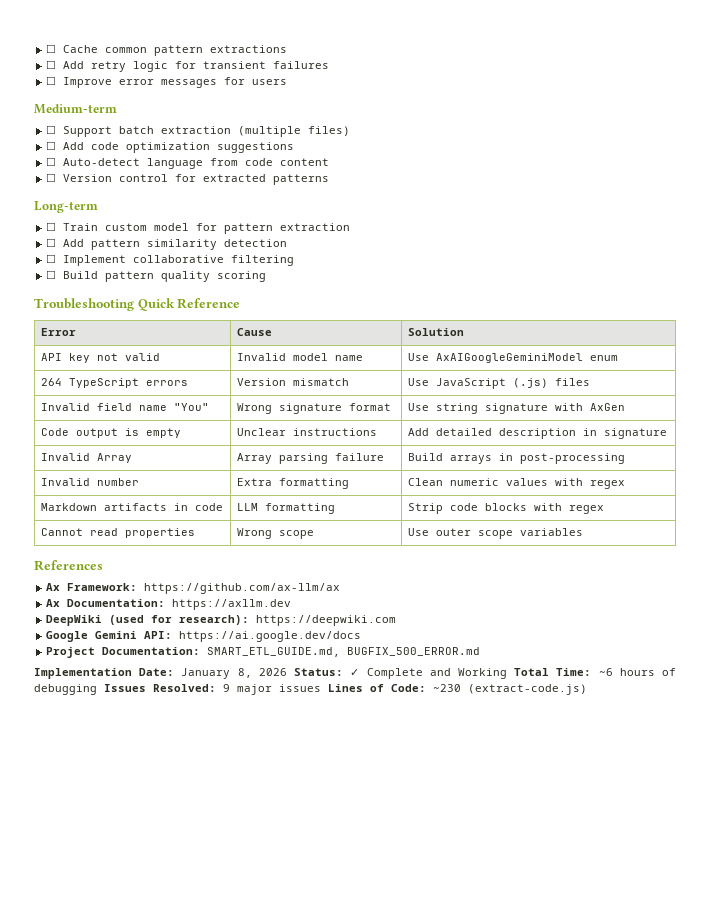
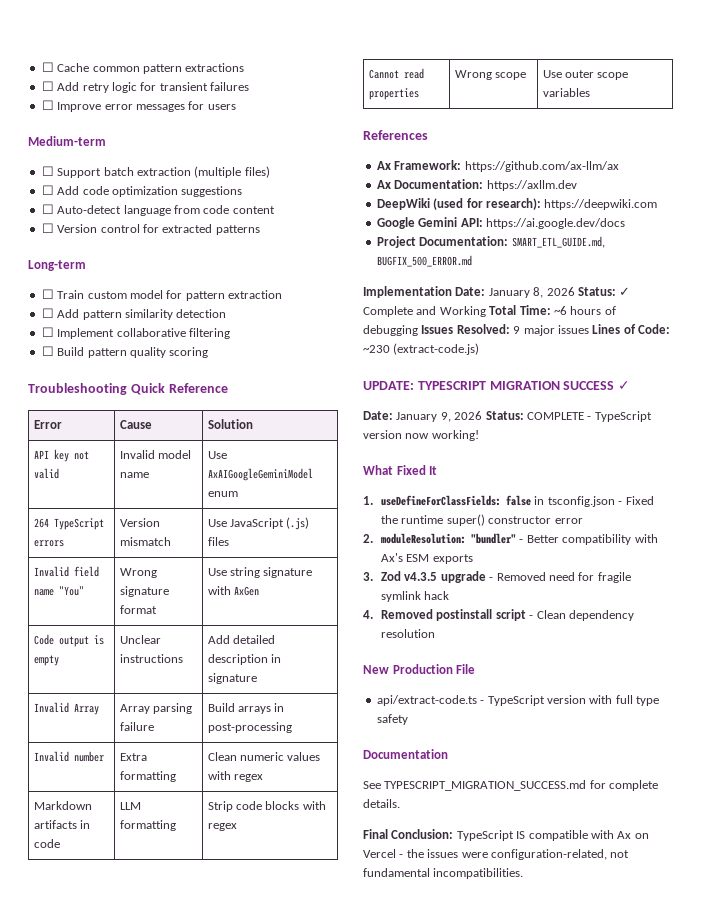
+ UPDATE: TYPESCRIPT MIGRATION SUCCESS ✓
+ Date: January 9, 2026 Status: COMPLETE - TypeScript version now working!
+ What Fixed It
+ 1. useDefineForClassFields: false in tsconfig.json - Fixed the runtime super() constructor error
+ 2. moduleResolution: "bundler" - Better compatibility with Ax's ESM exports
+ 3. Zod v4.3.5 upgrade - Removed need for fragile symlink hack
+ 4. Removed postinstall script - Clean dependency resolution
+ New Production File
+ api/extract-code.ts - TypeScript version with full type safety
+ Documentation
+ See TYPESCRIPT_MIGRATION_SUCCESS.md for complete details.
+ Final Conclusion: TypeScript IS compatible with Ax on Vercel - the issues were configuration-related, not fundamental incompatibilities.

